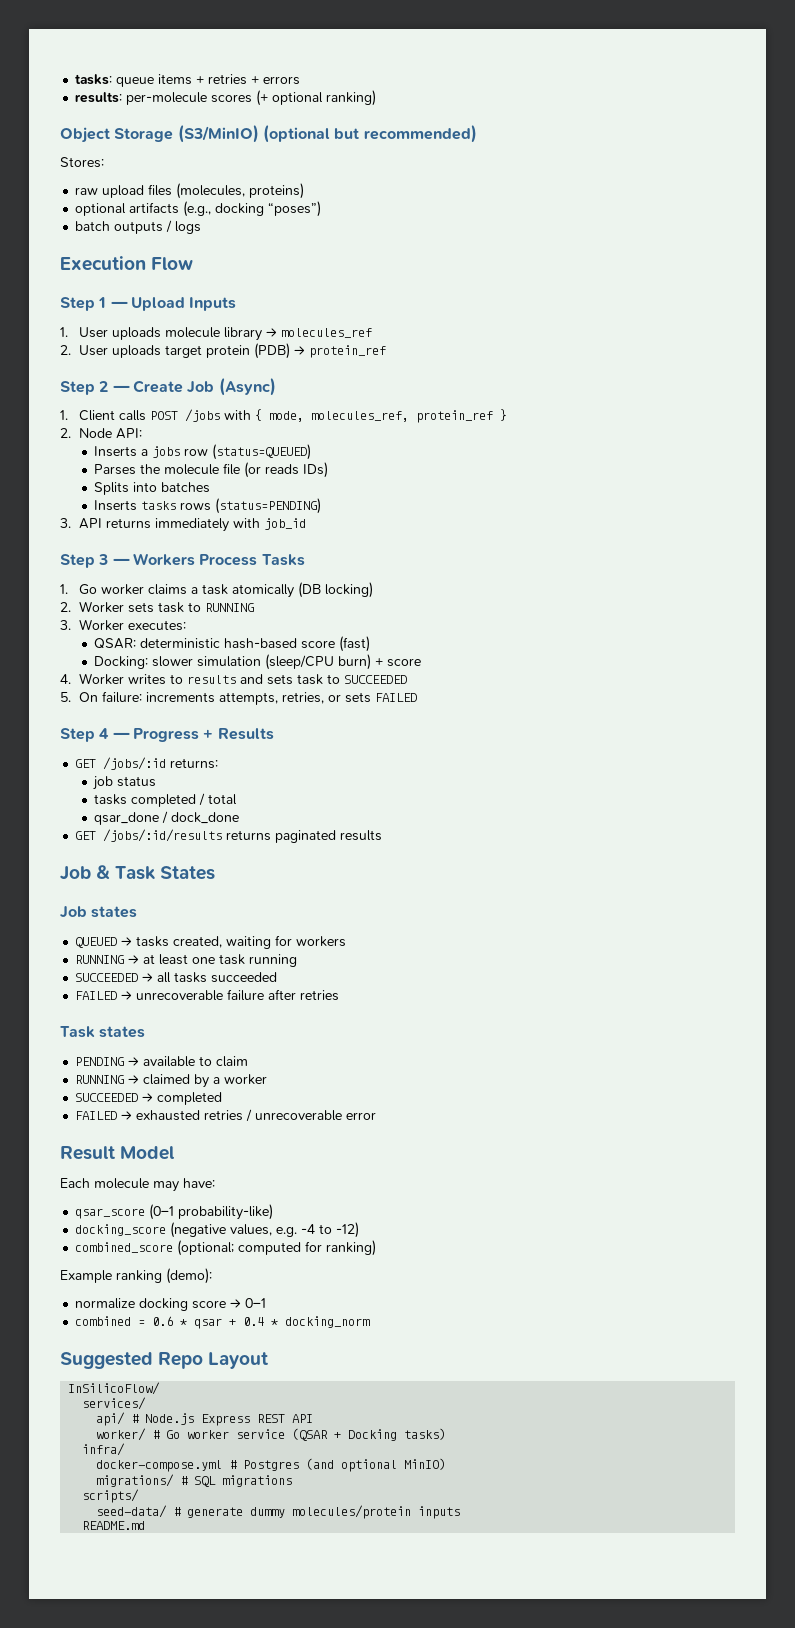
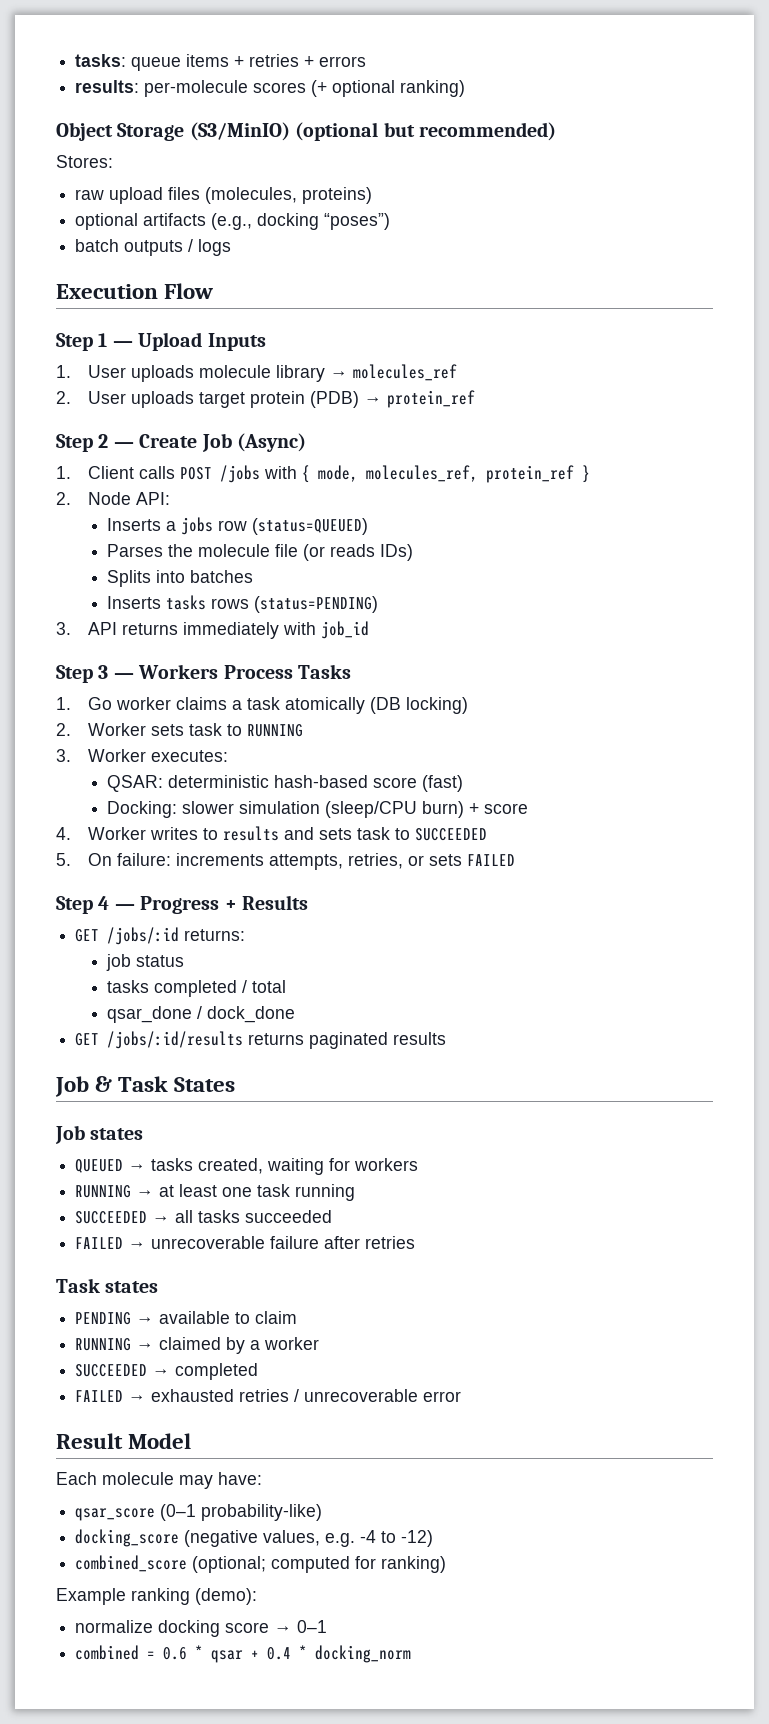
- Suggested Repo Layout
- InSilicoFlow/
- services/
- api/ # Node.js Express REST API
- worker/ # Go worker service (QSAR + Docking tasks)
- infra/
- docker-compose.yml # Postgres (and optional MinIO)
- migrations/ # SQL migrations
- scripts/
- seed-data/ # generate dummy molecules/protein inputs
- README.md

